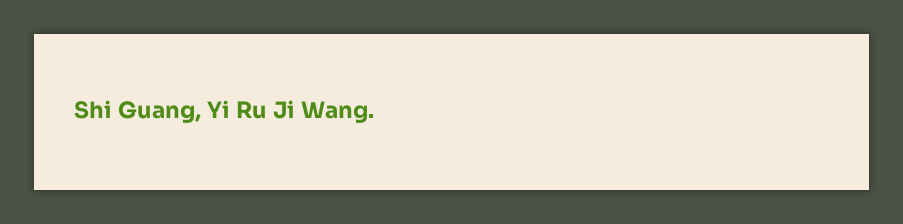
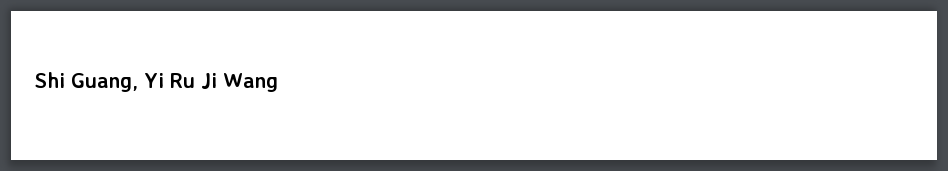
- Shi Guang, Yi Ru Ji Wang.
+ Shi Guang, Yi Ru Ji Wang

